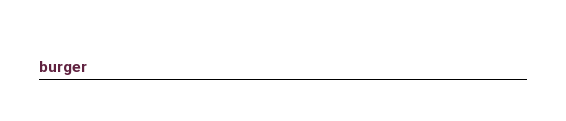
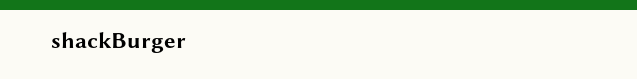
- burger
+ shackBurger

